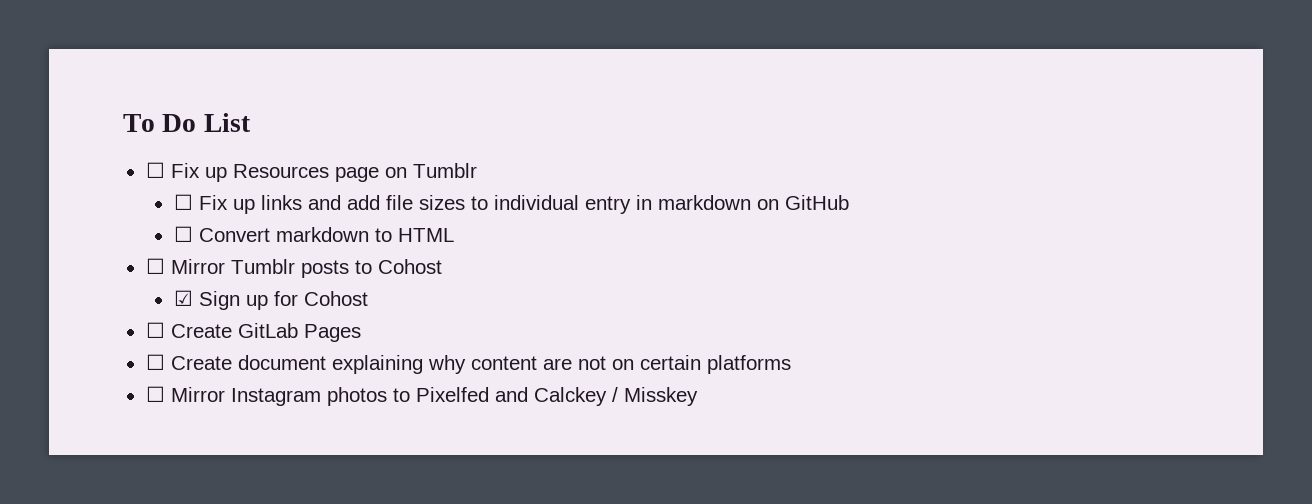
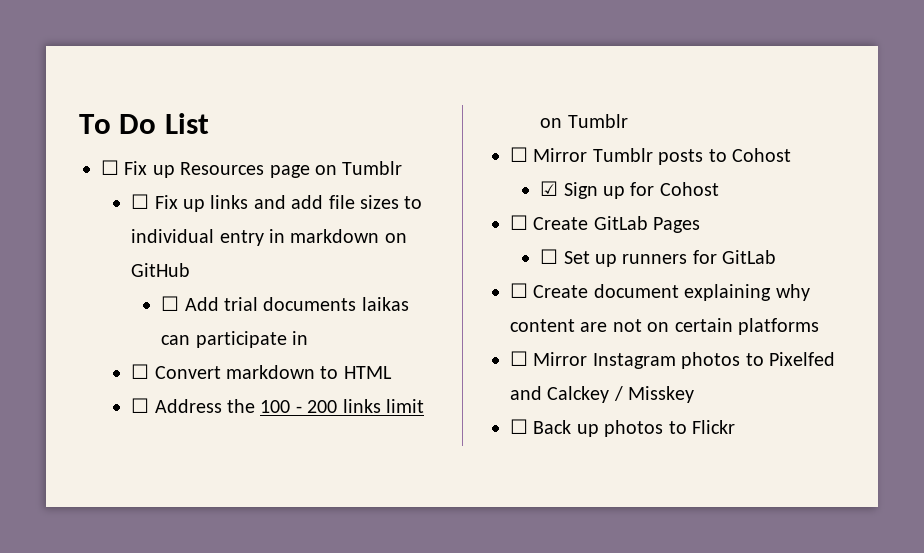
+ ☐ Add trial documents laikas can participate in
+ ☐ Address the 100 - 200 links limit on Tumblr
+ ☐ Set up runners for GitLab
+ ☐ Back up photos to Flickr

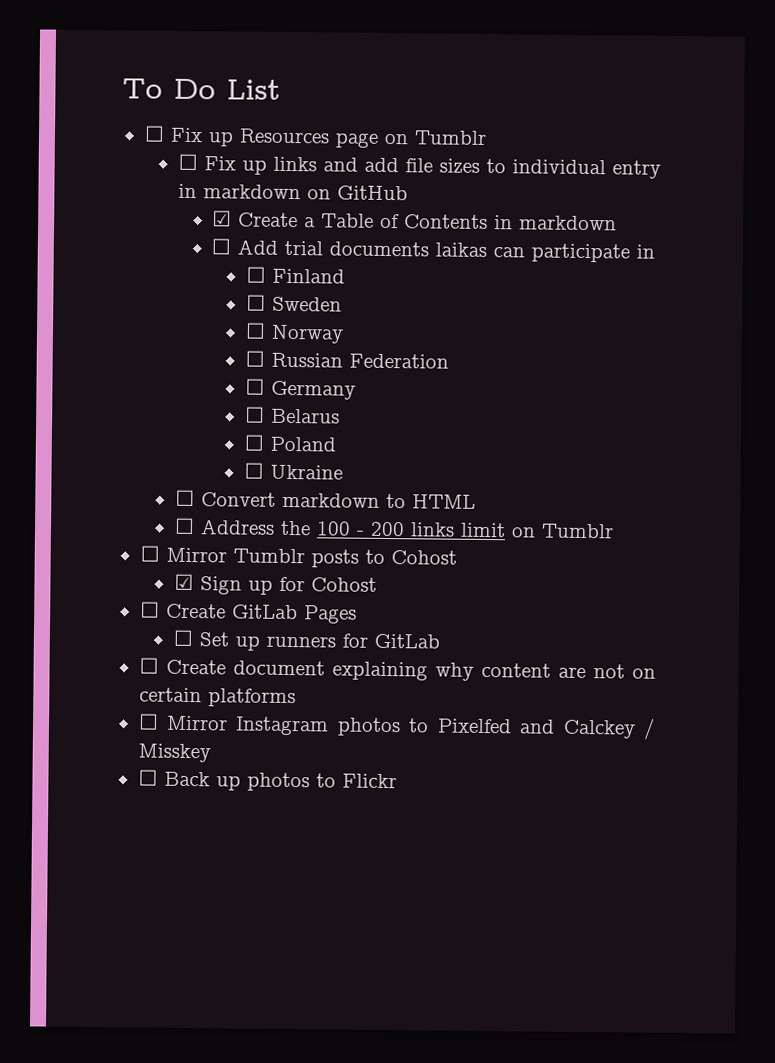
+ ☑ Create a Table of Contents in markdown
+ ☐ Finland
+ ☐ Sweden
+ ☐ Norway
+ ☐ Russian Federation
+ ☐ Germany
+ ☐ Belarus
+ ☐ Poland
+ ☐ Ukraine

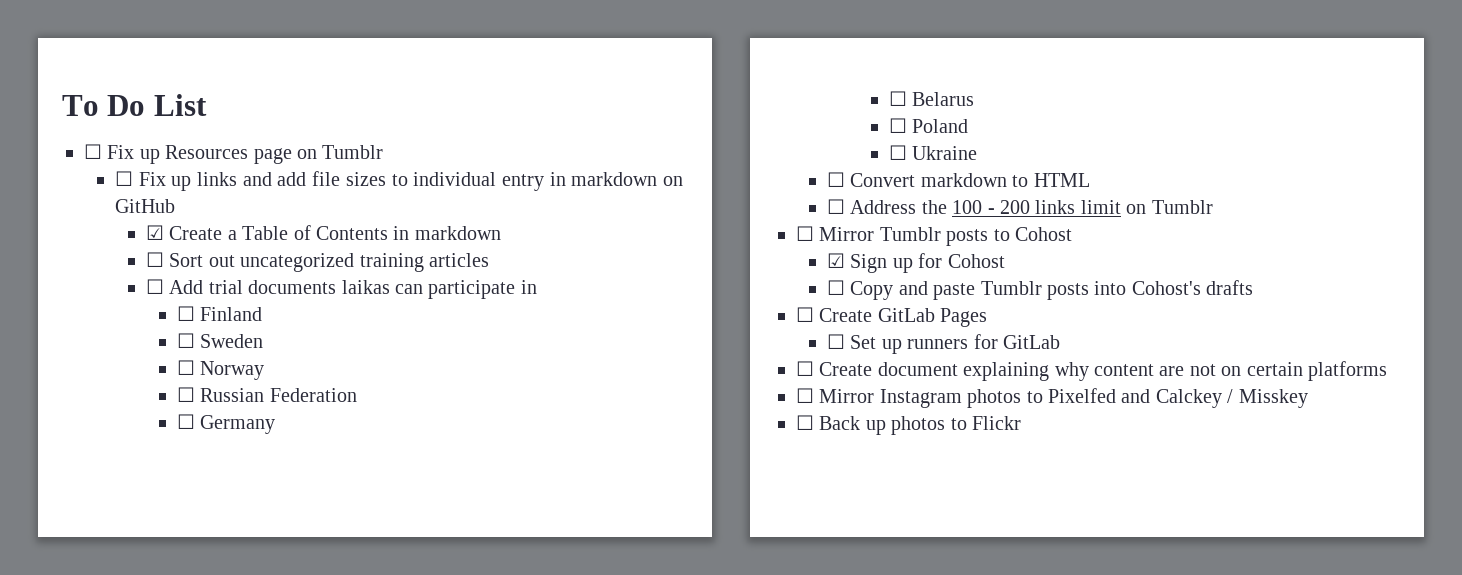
+ ☐ Sort out uncategorized training articles
+ ☐ Copy and paste Tumblr posts into Cohost's drafts

